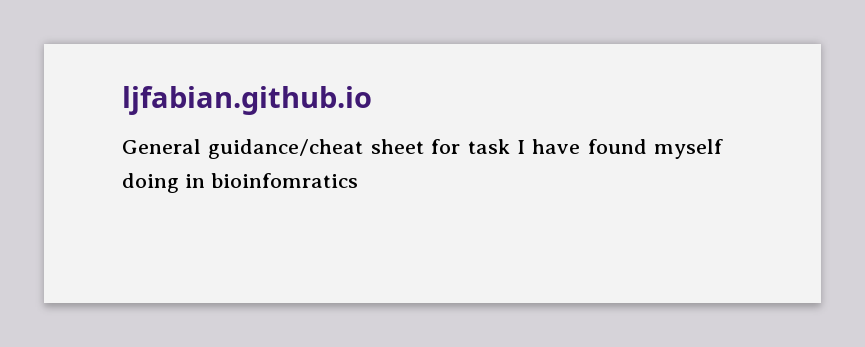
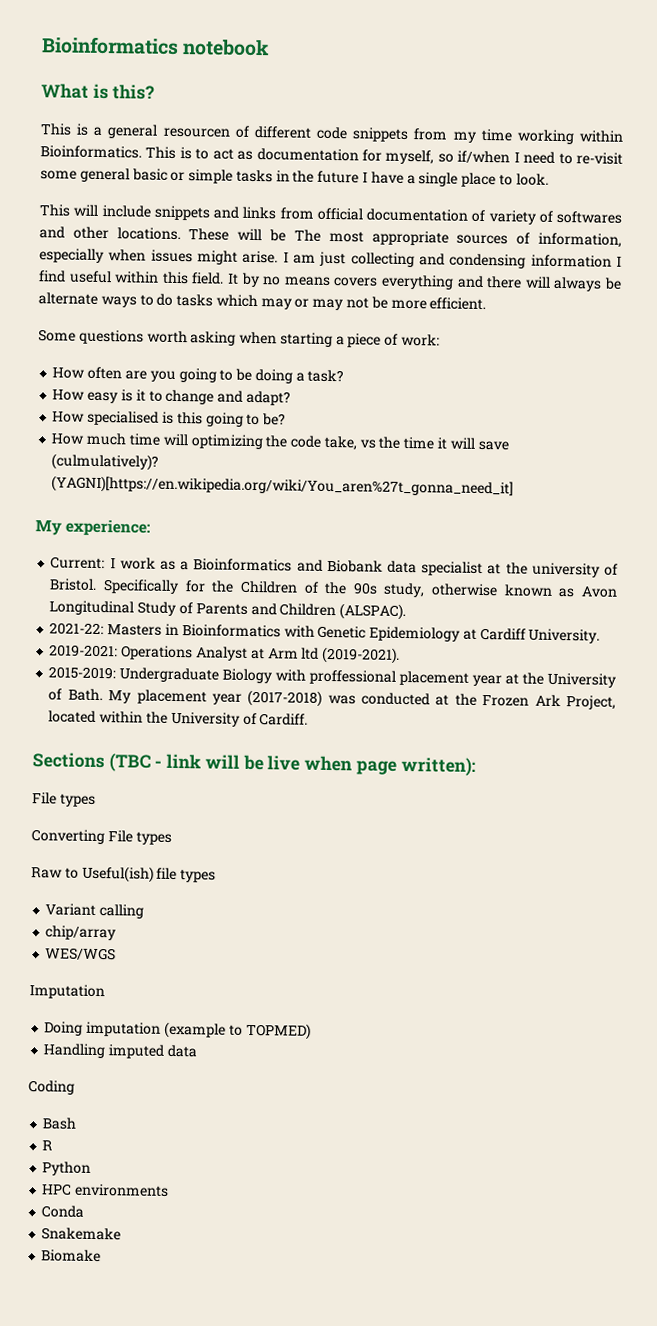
- ljfabian.github.io
- General guidance/cheat sheet for task I have found myself doing in bioinfomratics
+ Bioinformatics notebook
+ What is this?
+ This is a general resourcen of different code snippets from my time working within Bioinformatics. This is to act as documentation for myself, so if/when I need to re-visit some general basic or simple tasks in the future I have a single place to look.
+ This will include snippets and links from official documentation of variety of softwares and other locations. These will be The most appropriate sources of information, especially when issues might arise. I am just collecting and condensing information I find useful within this field. It by no means covers everything and there will always be alternate ways to do tasks which may or may not be more efficient.
+ Some questions worth asking when starting a piece of work:
+ How often are you going to be doing a task?
+ How easy is it to change and adapt?
+ How specialised is this going to be?
+ How much time will optimizing the code take, vs the time it will save (culmulatively)? (YAGNI)[https://en.wikipedia.org/wiki/You_aren%27t_gonna_need_it]
+ My experience:
+ Current: I work as a Bioinformatics and Biobank data specialist at the university of Bristol. Specifically for the Children of the 90s study, otherwise known as Avon Longitudinal Study of Parents and Children (ALSPAC).
+ 2021-22: Masters in Bioinformatics with Genetic Epidemiology at Cardiff University.
+ 2019-2021: Operations Analyst at Arm ltd (2019-2021).
+ 2015-2019: Undergraduate Biology with proffessional placement year at the University of Bath. My placement year (2017-2018) was conducted at the Frozen Ark Project, located within the University of Cardiff.
+ Sections (TBC - link will be live when page written):
+ File types
+ Converting File types
+ Raw to Useful(ish) file types
+ Variant calling
+ chip/array
+ WES/WGS
+ Imputation
+ Doing imputation (example to TOPMED)
+ Handling imputed data
+ Coding
+ Bash
+ R
+ Python
+ HPC environments
+ Conda
+ Snakemake
+ Biomake

